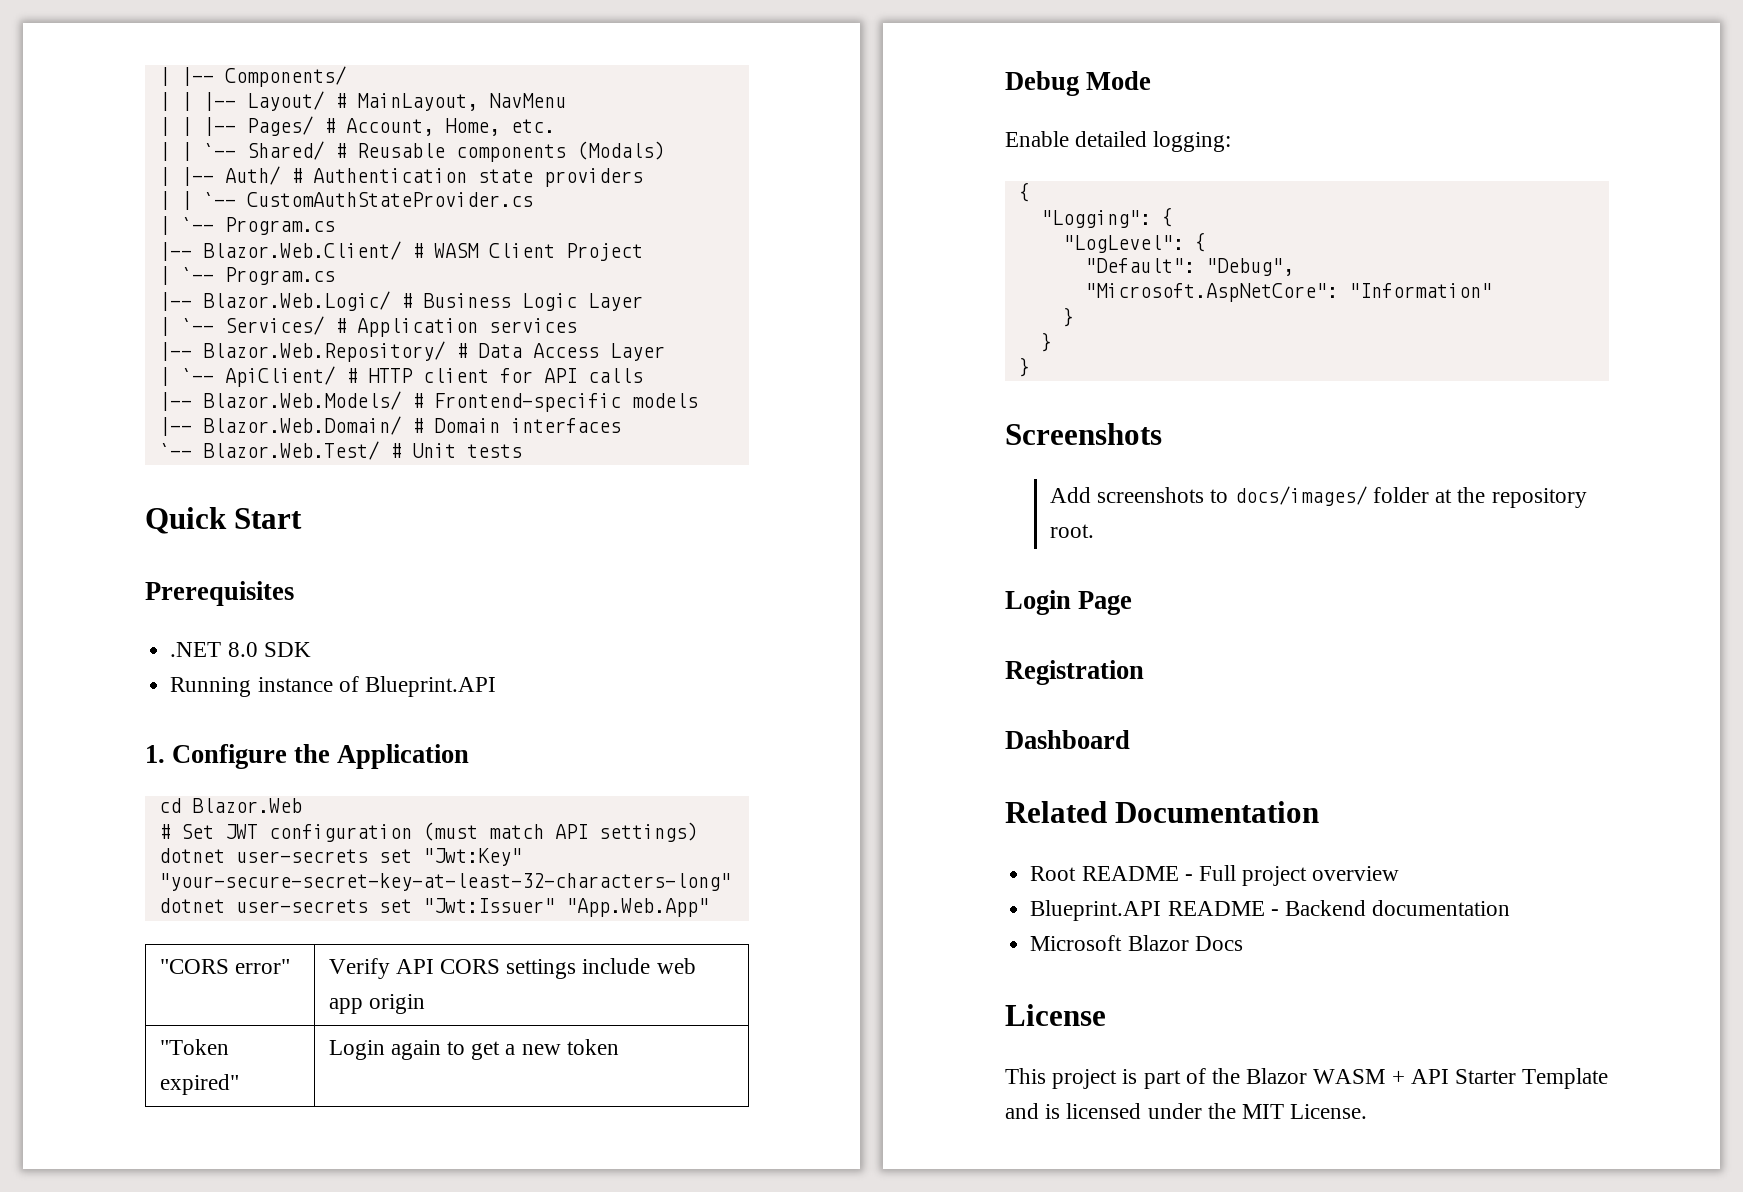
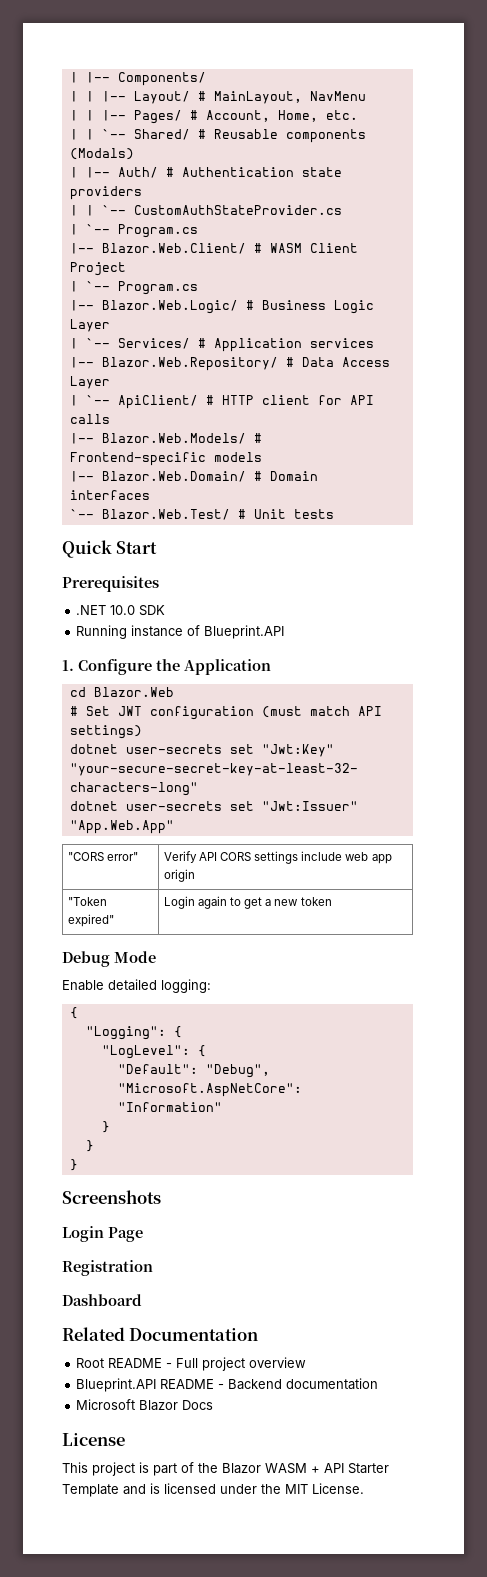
- .NET 8.0 SDK
+ .NET 10.0 SDK
- Add screenshots to docs/images/ folder at the repository root.

